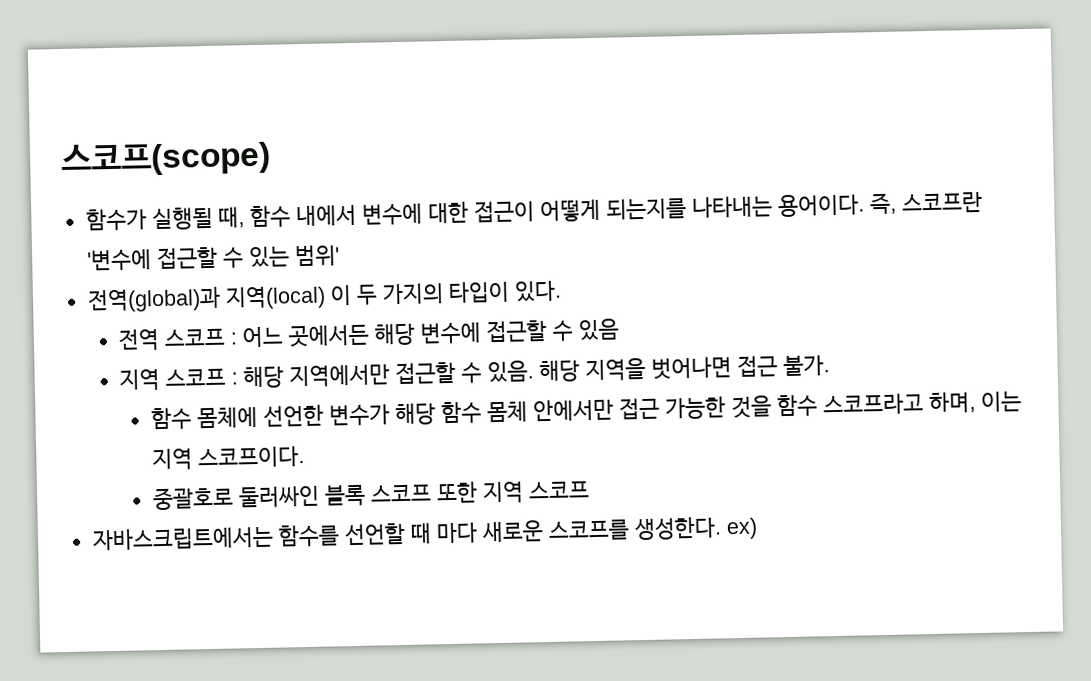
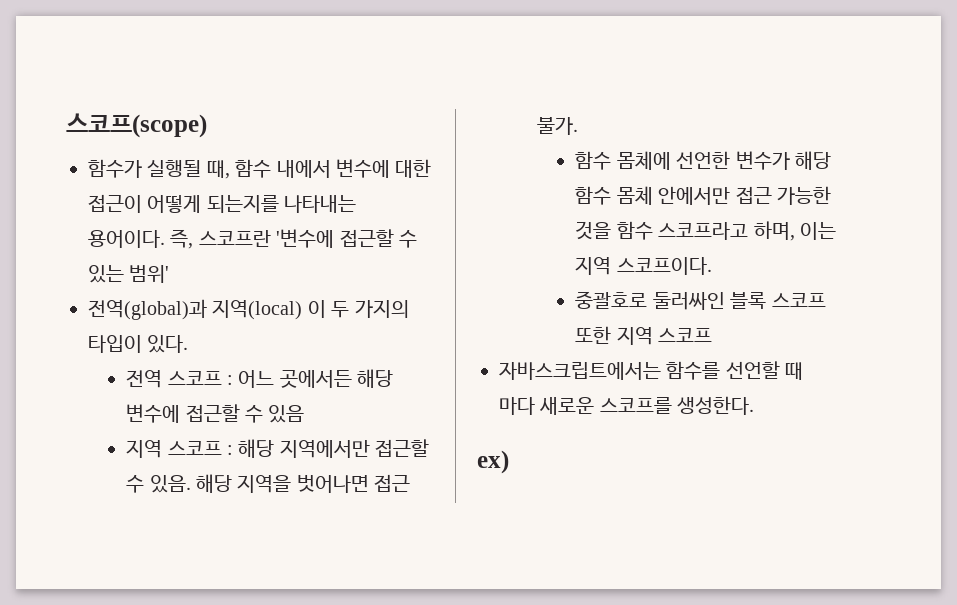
- 자바스크립트에서는 함수를 선언할 때 마다 새로운 스코프를 생성한다. ex)
+ 자바스크립트에서는 함수를 선언할 때 마다 새로운 스코프를 생성한다.
+ ex)

